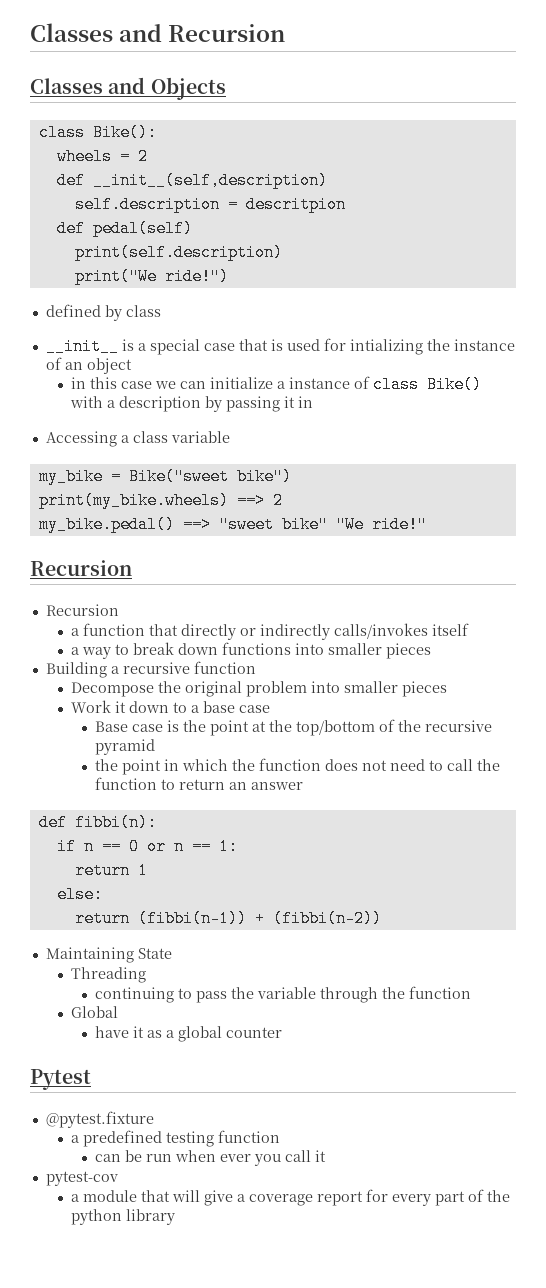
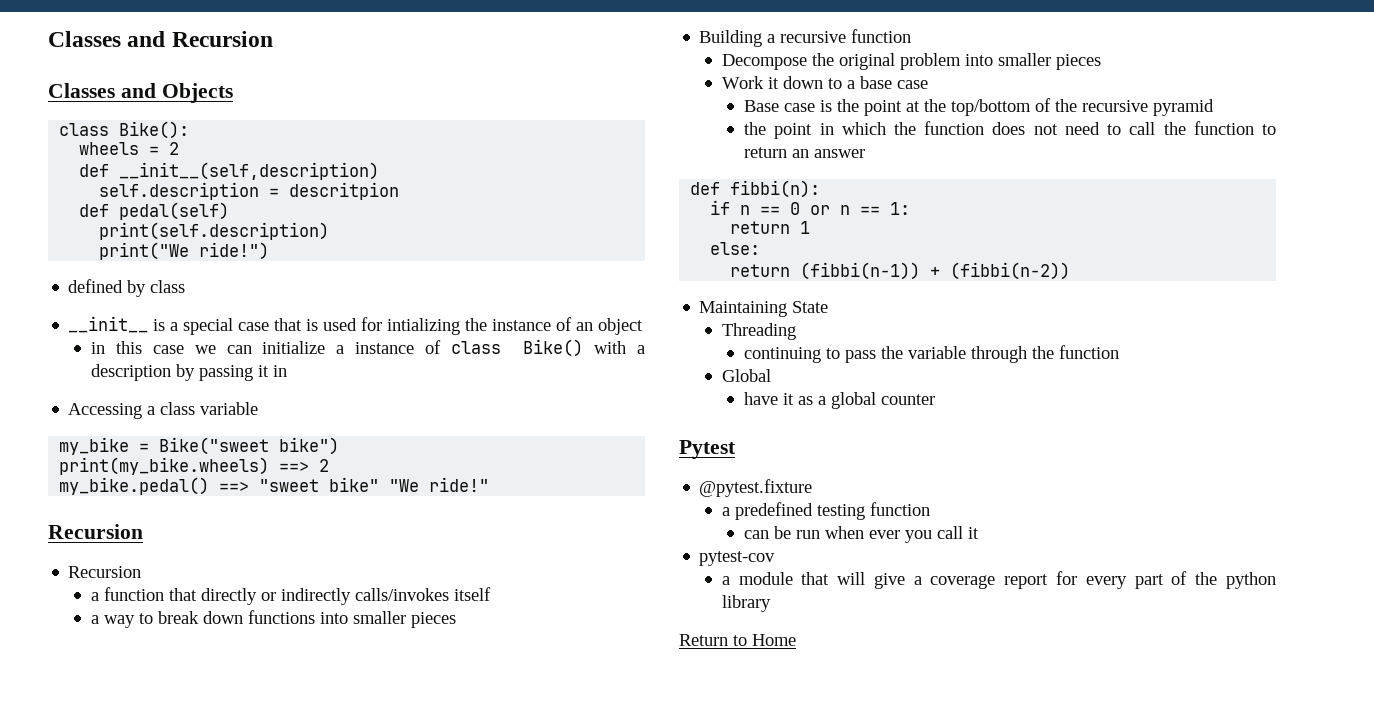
+ Return to Home

